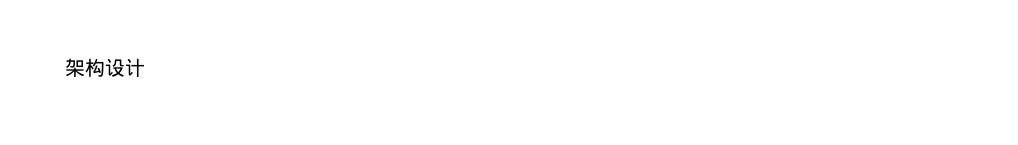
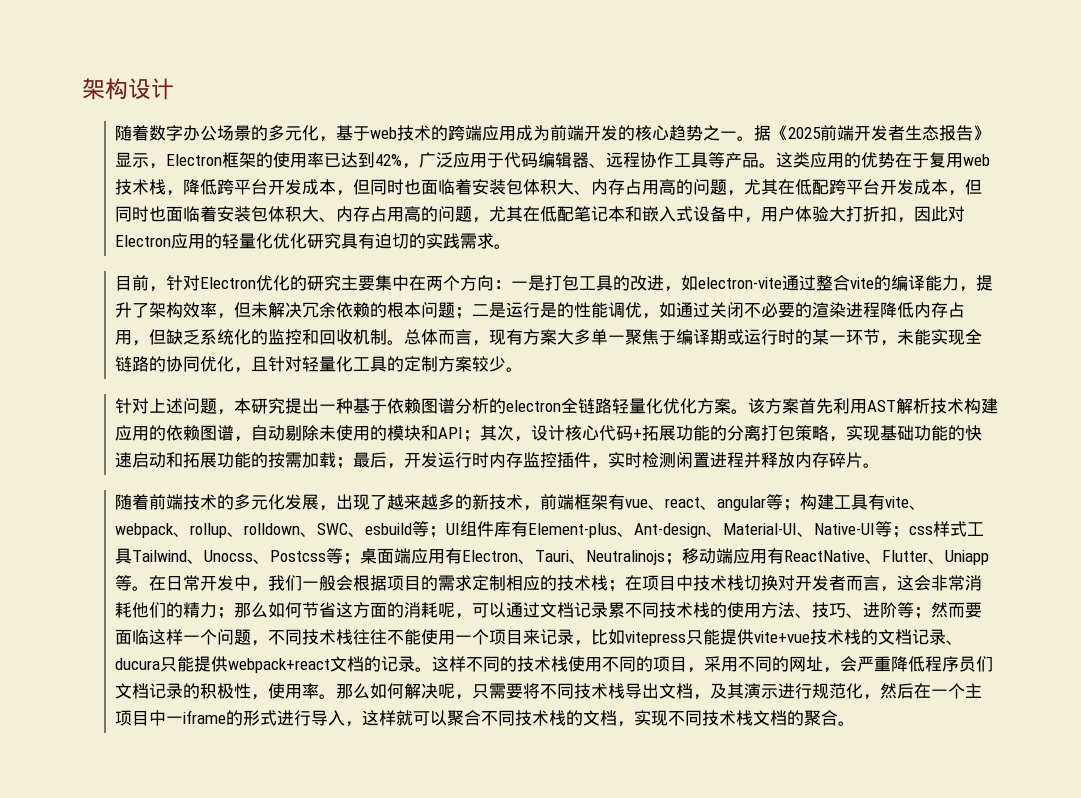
+ 随着数字办公场景的多元化，基于web技术的跨端应用成为前端开发的核心趋势之一。据《2025前端开发者生态报告》显示，Electron框架的使用率已达到42%，广泛应用于代码编辑器、远程协作工具等产品。这类应用的优势在于复用web技术栈，降低跨平台开发成本，但同时也面临着安装包体积大、内存占用高的问题，尤其在低配跨平台开发成本，但同时也面临着安装包体积大、内存占用高的问题，尤其在低配笔记本和嵌入式设备中，用户体验大打折扣，因此对Electron应用的轻量化优化研究具有迫切的实践需求。
+ 目前，针对Electron优化的研究主要集中在两个方向：一是打包工具的改进，如electron-vite通过整合vite的编译能力，提升了架构效率，但未解决冗余依赖的根本问题；二是运行是的性能调优，如通过关闭不必要的渲染进程降低内存占用，但缺乏系统化的监控和回收机制。总体而言，现有方案大多单一聚焦于编译期或运行时的某一环节，未能实现全链路的协同优化，且针对轻量化工具的定制方案较少。
+ 针对上述问题，本研究提出一种基于依赖图谱分析的electron全链路轻量化优化方案。该方案首先利用AST解析技术构建应用的依赖图谱，自动剔除未使用的模块和API；其次，设计核心代码+拓展功能的分离打包策略，实现基础功能的快速启动和拓展功能的按需加载；最后，开发运行时内存监控插件，实时检测闲置进程并释放内存碎片。
+ 随着前端技术的多元化发展，出现了越来越多的新技术，前端框架有vue、react、angular等；构建工具有vite、webpack、rollup、rolldown、SWC、esbuild等；UI组件库有Element-plus、Ant-design、Material-UI、Native-UI等；css样式工具Tailwind、Unocss、Postcss等；桌面端应用有Electron、Tauri、Neutralinojs；移动端应用有ReactNative、Flutter、Uniapp等。在日常开发中，我们一般会根据项目的需求定制相应的技术栈；在项目中技术栈切换对开发者而言，这会非常消耗他们的精力；那么如何节省这方面的消耗呢，可以通过文档记录累不同技术栈的使用方法、技巧、进阶等；然而要面临这样一个问题，不同技术栈往往不能使用一个项目来记录，比如vitepress只能提供vite+vue技术栈的文档记录、ducura只能提供webpack+react文档的记录。这样不同的技术栈使用不同的项目，采用不同的网址，会严重降低程序员们文档记录的积极性，使用率。那么如何解决呢，只需要将不同技术栈导出文档，及其演示进行规范化，然后在一个主项目中一iframe的形式进行导入，这样就可以聚合不同技术栈的文档，实现不同技术栈文档的聚合。

